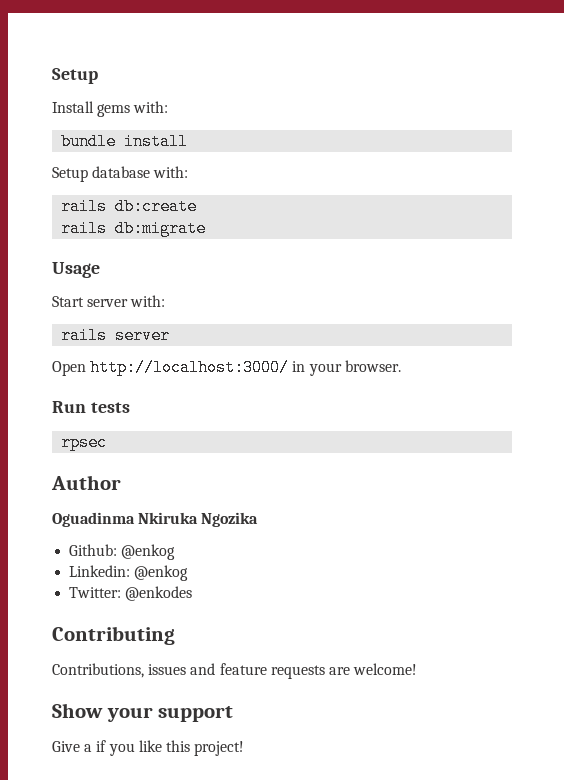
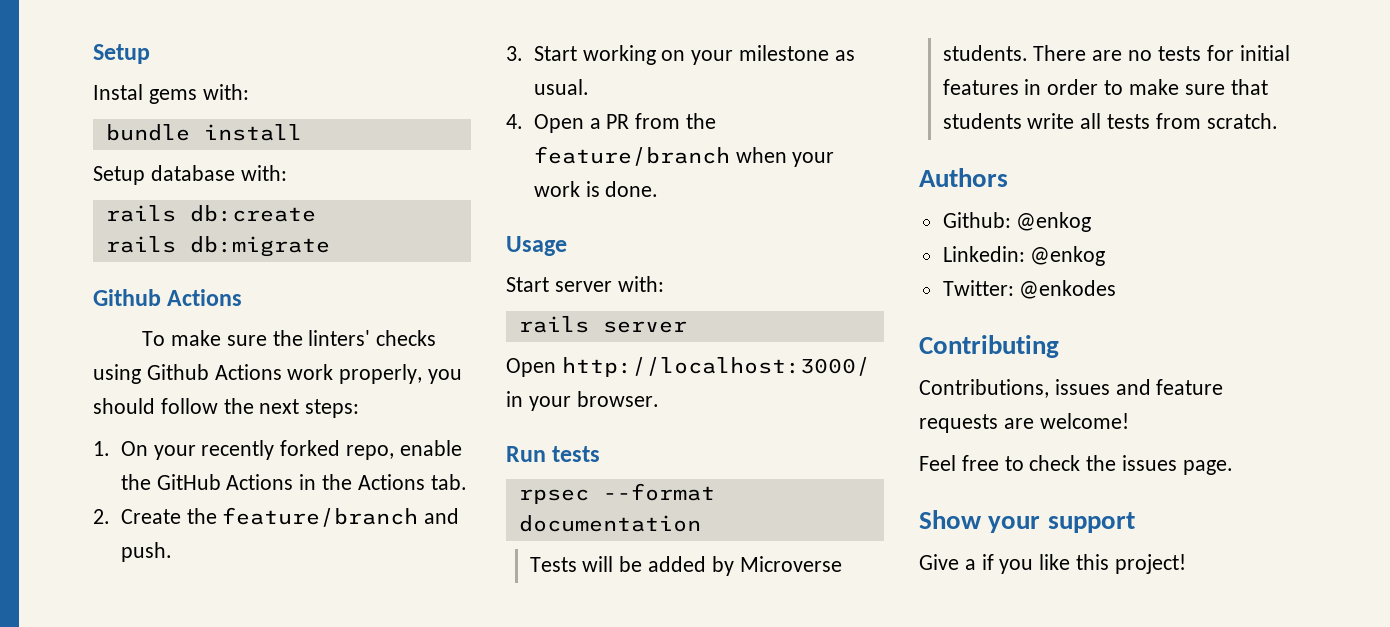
- Install gems with:
+ Instal gems with:
  rails db:migrate
+ Github Actions
+ To make sure the linters' checks using Github Actions work properly, you should follow the next steps:
+ 1. On your recently forked repo, enable the GitHub Actions in the Actions tab.
+ 2. Create the feature/branch and push.
+ 3. Start working on your milestone as usual.
+ 4. Open a PR from the feature/branch when your work is done.
- rpsec
- Author
- Oguadinma Nkiruka Ngozika
+ rpsec --format documentation
+ Tests will be added by Microverse students. There are no tests for initial features in order to make sure that students write all tests from scratch.
+ Authors
+ Feel free to check the issues page.

